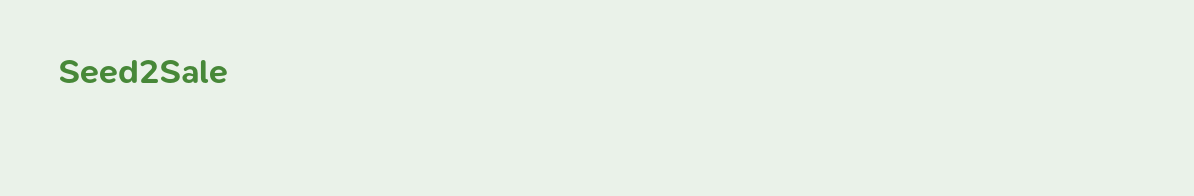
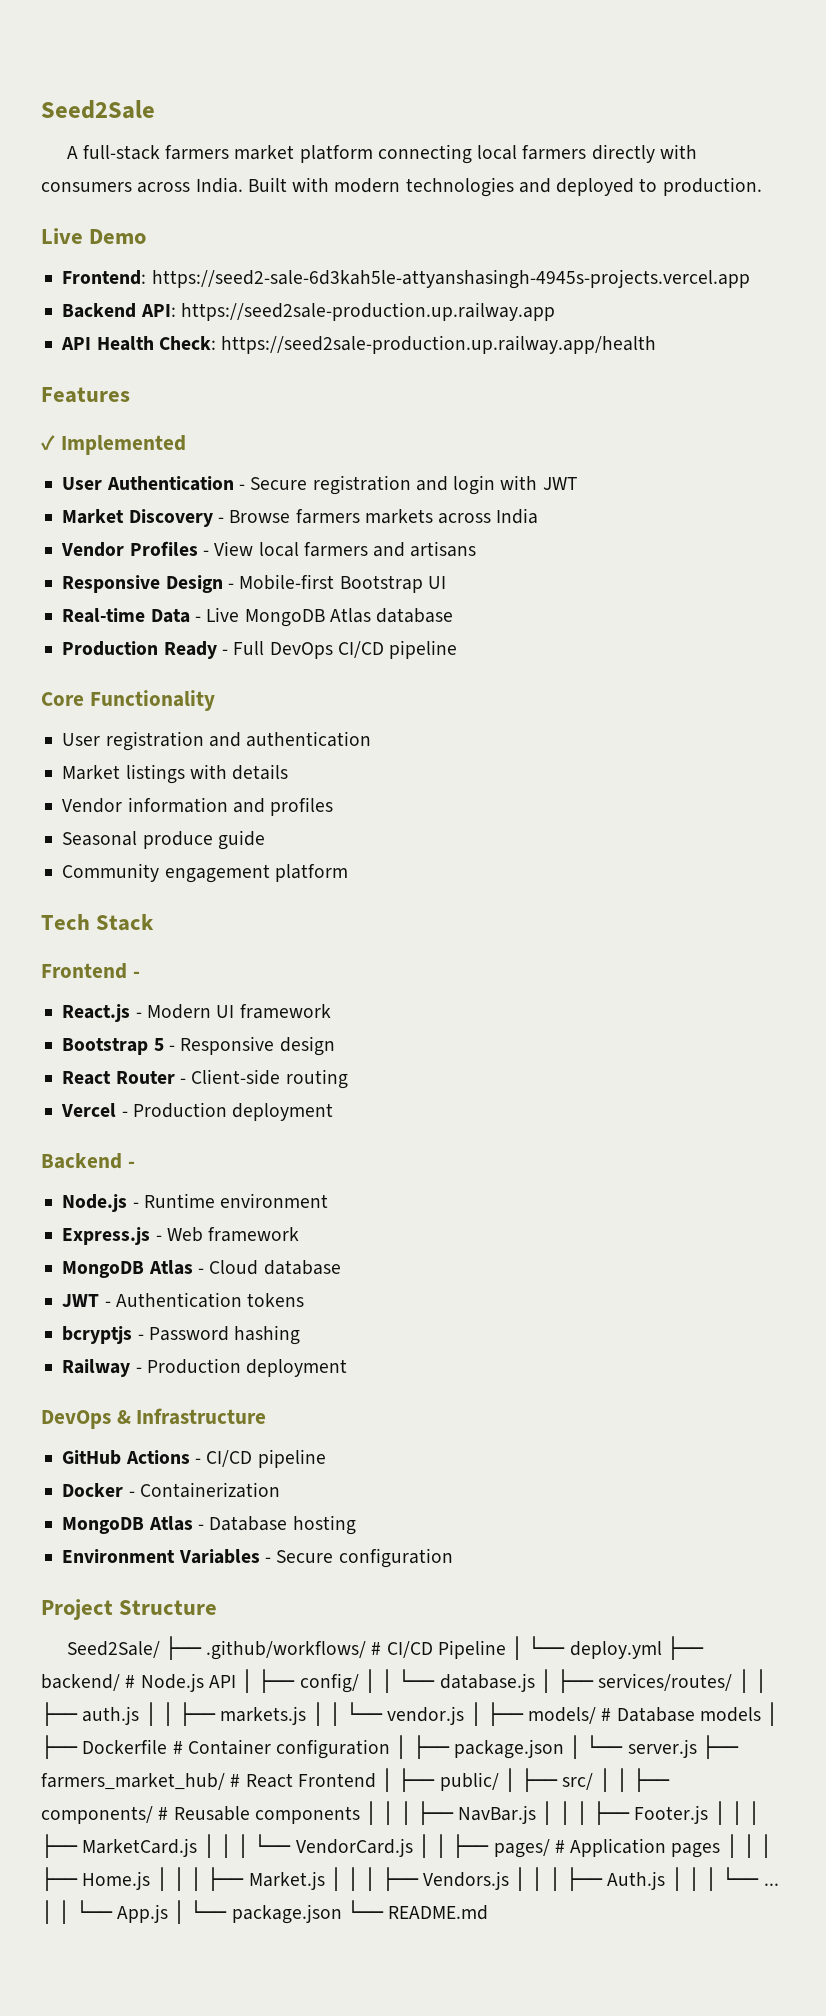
+ A full-stack farmers market platform connecting local farmers directly with consumers across India. Built with modern technologies and deployed to production.
+ Live Demo
+ Frontend: https://seed2-sale-6d3kah5le-attyanshasingh-4945s-projects.vercel.app
+ Backend API: https://seed2sale-production.up.railway.app
+ API Health Check: https://seed2sale-production.up.railway.app/health
+ Features
+ ✓ Implemented
+ User Authentication - Secure registration and login with JWT
+ Market Discovery - Browse farmers markets across India
+ Vendor Profiles - View local farmers and artisans
+ Responsive Design - Mobile-first Bootstrap UI
+ Real-time Data - Live MongoDB Atlas database
+ Production Ready - Full DevOps CI/CD pipeline
+ Core Functionality
+ User registration and authentication
+ Market listings with details
+ Vendor information and profiles
+ Seasonal produce guide
+ Community engagement platform
+ Tech Stack
+ Frontend -
+ React.js - Modern UI framework
+ Bootstrap 5 - Responsive design
+ React Router - Client-side routing
+ Vercel - Production deployment
+ Backend -
+ Node.js - Runtime environment
+ Express.js - Web framework
+ MongoDB Atlas - Cloud database
+ JWT - Authentication tokens
+ bcryptjs - Password hashing
+ Railway - Production deployment
+ DevOps & Infrastructure
+ GitHub Actions - CI/CD pipeline
+ Docker - Containerization
+ MongoDB Atlas - Database hosting
+ Environment Variables - Secure configuration
+ Project Structure
+ Seed2Sale/ ├── .github/workflows/ # CI/CD Pipeline │ └── deploy.yml ├── backend/ # Node.js API │ ├── config/ │ │ └── database.js │ ├── services/routes/ │ │ ├── auth.js │ │ ├── markets.js │ │ └── vendor.js │ ├── models/ # Database models │ ├── Dockerfile # Container configuration │ ├── package.json │ └── server.js ├── farmers_market_hub/ # React Frontend │ ├── public/ │ ├── src/ │ │ ├── components/ # Reusable components │ │ │ ├── NavBar.js │ │ │ ├── Footer.js │ │ │ ├── MarketCard.js │ │ │ └── VendorCard.js │ │ ├── pages/ # Application pages │ │ │ ├── Home.js │ │ │ ├── Market.js │ │ │ ├── Vendors.js │ │ │ ├── Auth.js │ │ │ └── ... │ │ └── App.js │ └── package.json └── README.md

